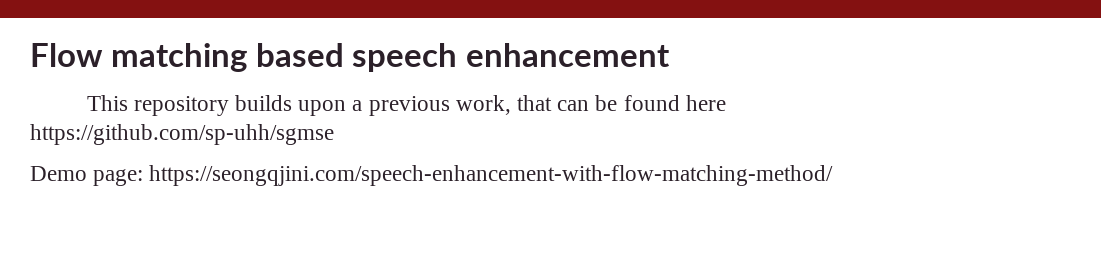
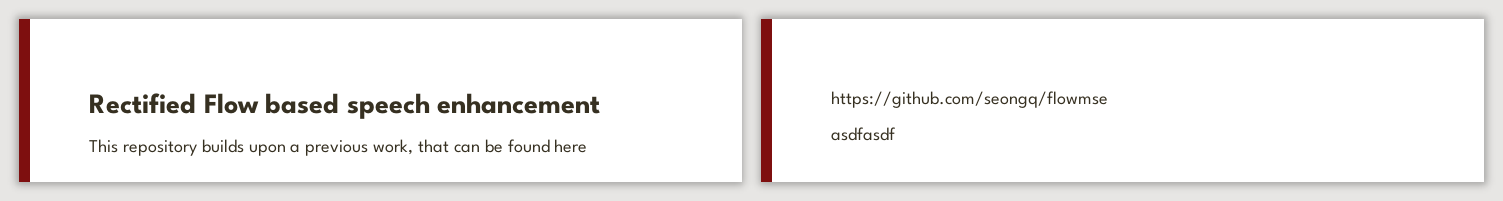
- Flow matching based speech enhancement
+ Rectified Flow based speech enhancement
- This repository builds upon a previous work, that can be found here https://github.com/sp-uhh/sgmse
- Demo page: https://seongqjini.com/speech-enhancement-with-flow-matching-method/
+ This repository builds upon a previous work, that can be found here https://github.com/seongq/flowmse
+ asdfasdf

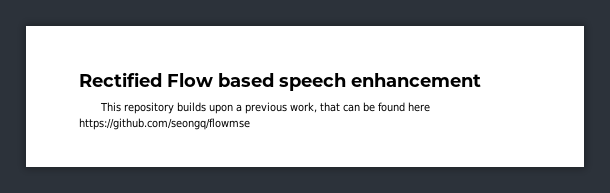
- asdfasdf

